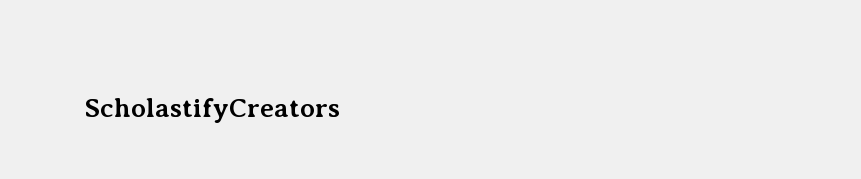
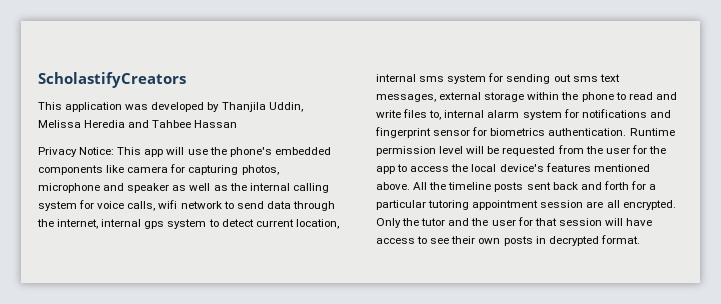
+ This application was developed by Thanjila Uddin, Melissa Heredia and Tahbee Hassan
+ Privacy Notice: This app will use the phone's embedded components like camera for capturing photos, microphone and speaker as well as the internal calling system for voice calls, wifi network to send data through the internet, internal gps system to detect current location, internal sms system for sending out sms text messages, external storage within the phone to read and write files to, internal alarm system for notifications and fingerprint sensor for biometrics authentication. Runtime permission level will be requested from the user for the app to access the local device's features mentioned above. All the timeline posts sent back and forth for a particular tutoring appointment session are all encrypted. Only the tutor and the user for that session will have access to see their own posts in decrypted format.

